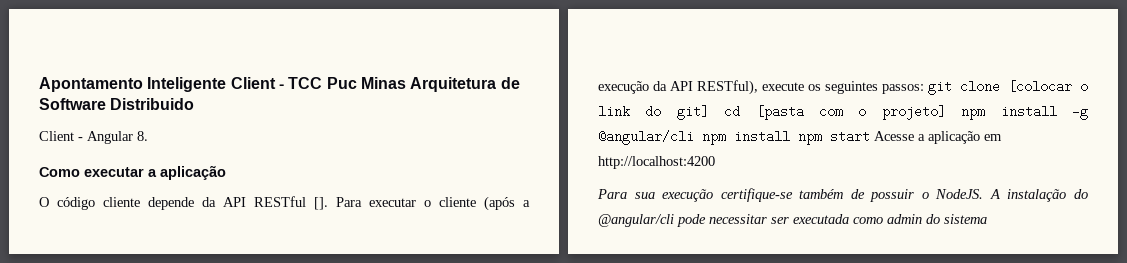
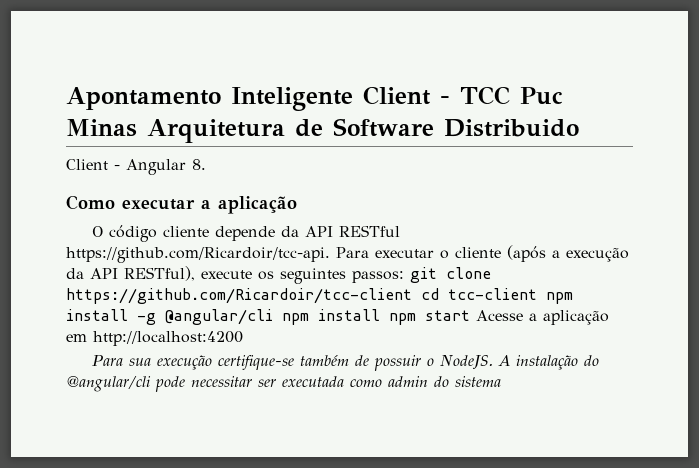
- O código cliente depende da API RESTful []. Para executar o cliente (após a execução da API RESTful), execute os seguintes passos: git clone [colocar o link do git] cd [pasta com o projeto] npm install -g @angular/cli npm install npm start Acesse a aplicação em http://localhost:4200
+ O código cliente depende da API RESTful https://github.com/Ricardoir/tcc-api. Para executar o cliente (após a execução da API RESTful), execute os seguintes passos: git clone https://github.com/Ricardoir/tcc-client cd tcc-client npm install -g @angular/cli npm install npm start Acesse a aplicação em http://localhost:4200

